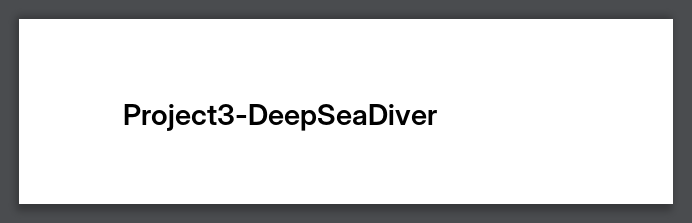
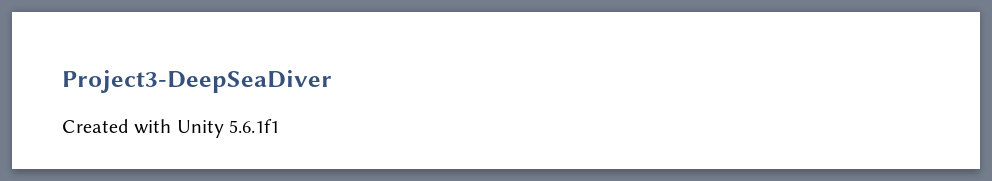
+ Created with Unity 5.6.1f1

